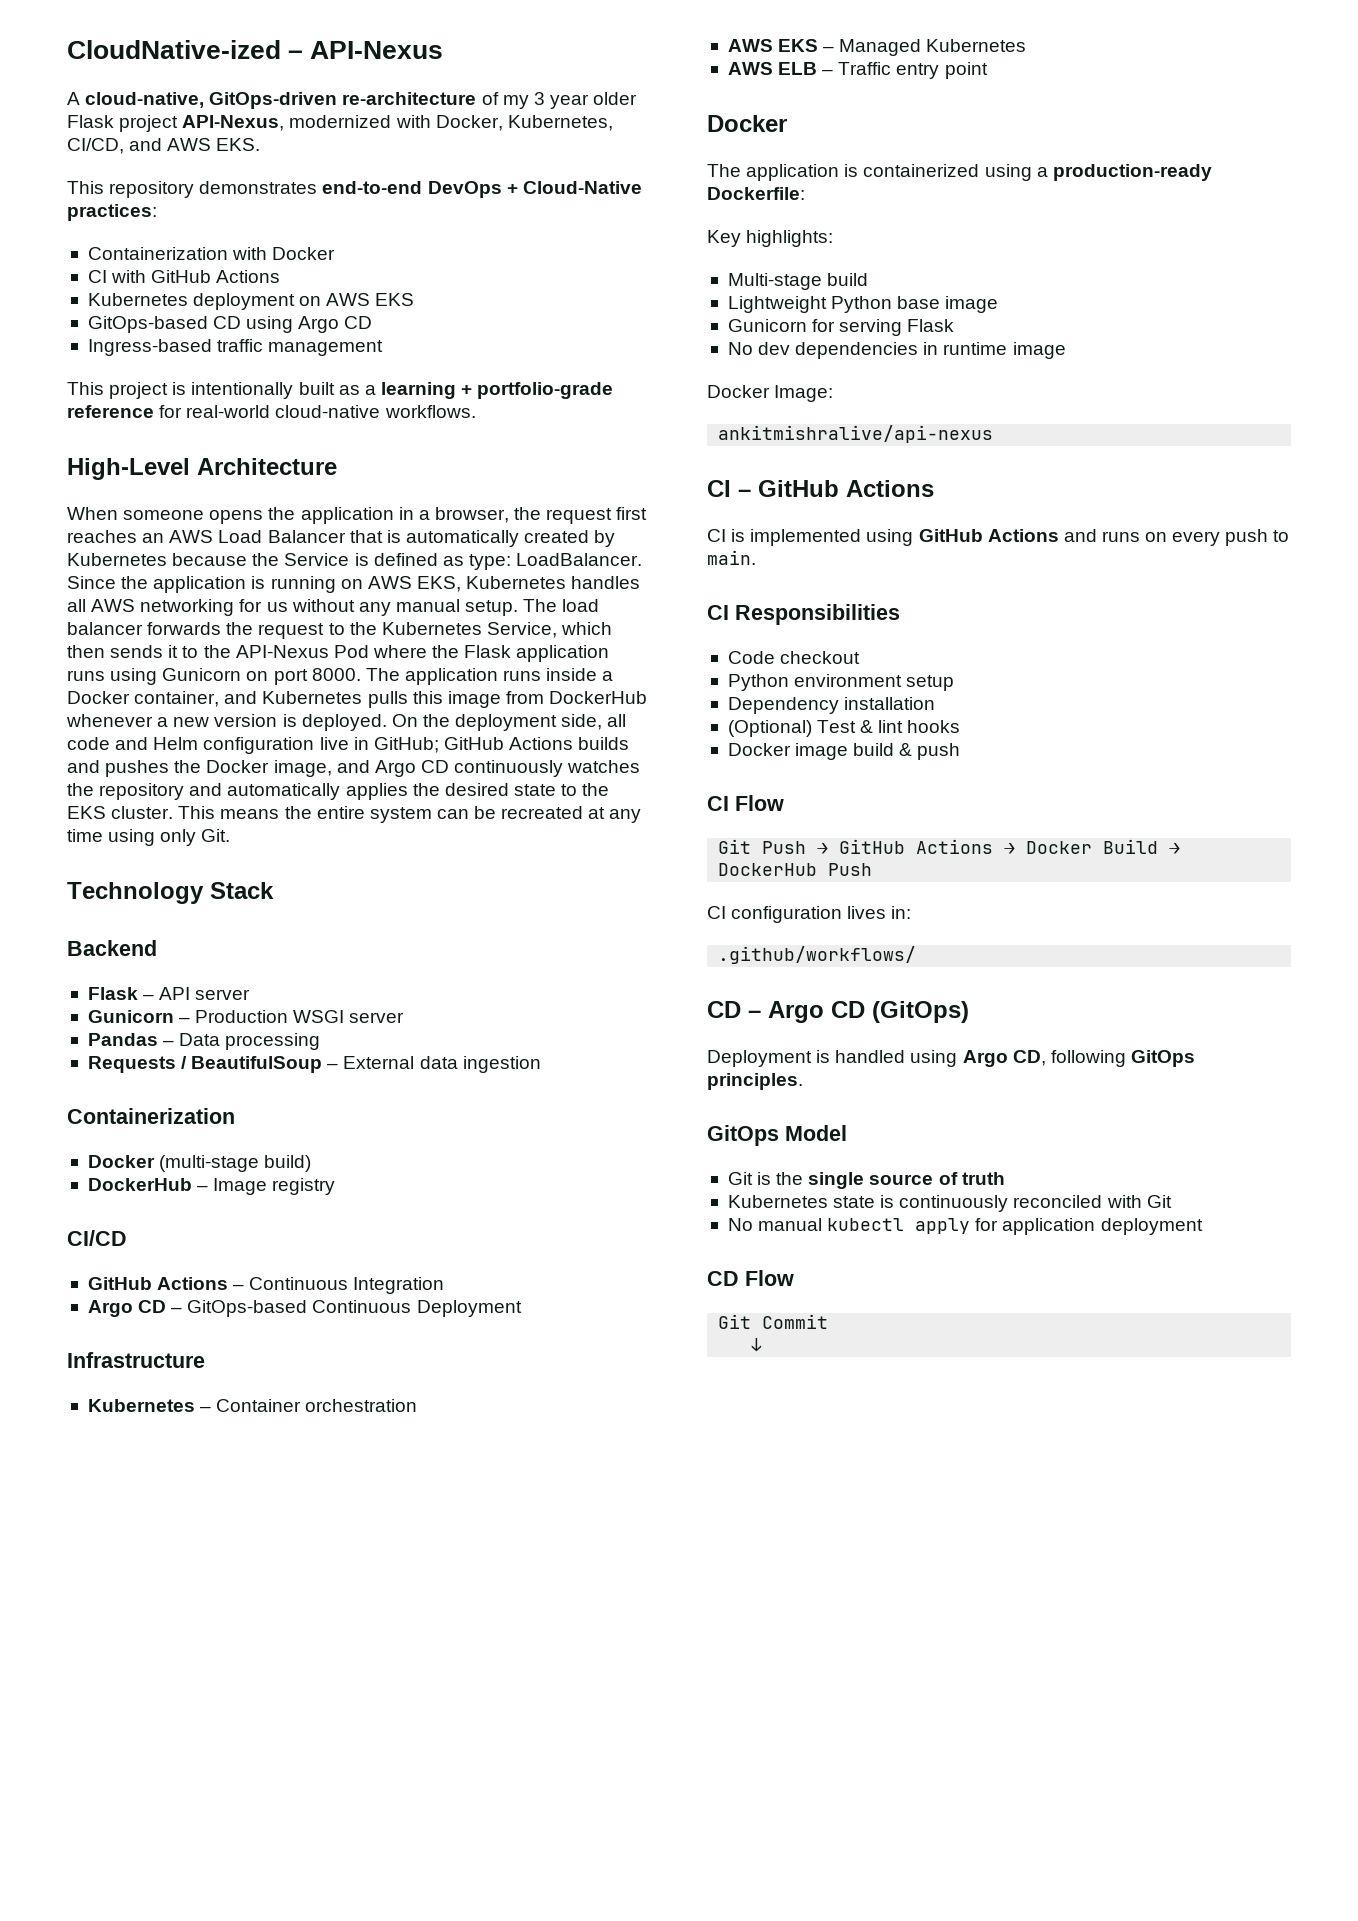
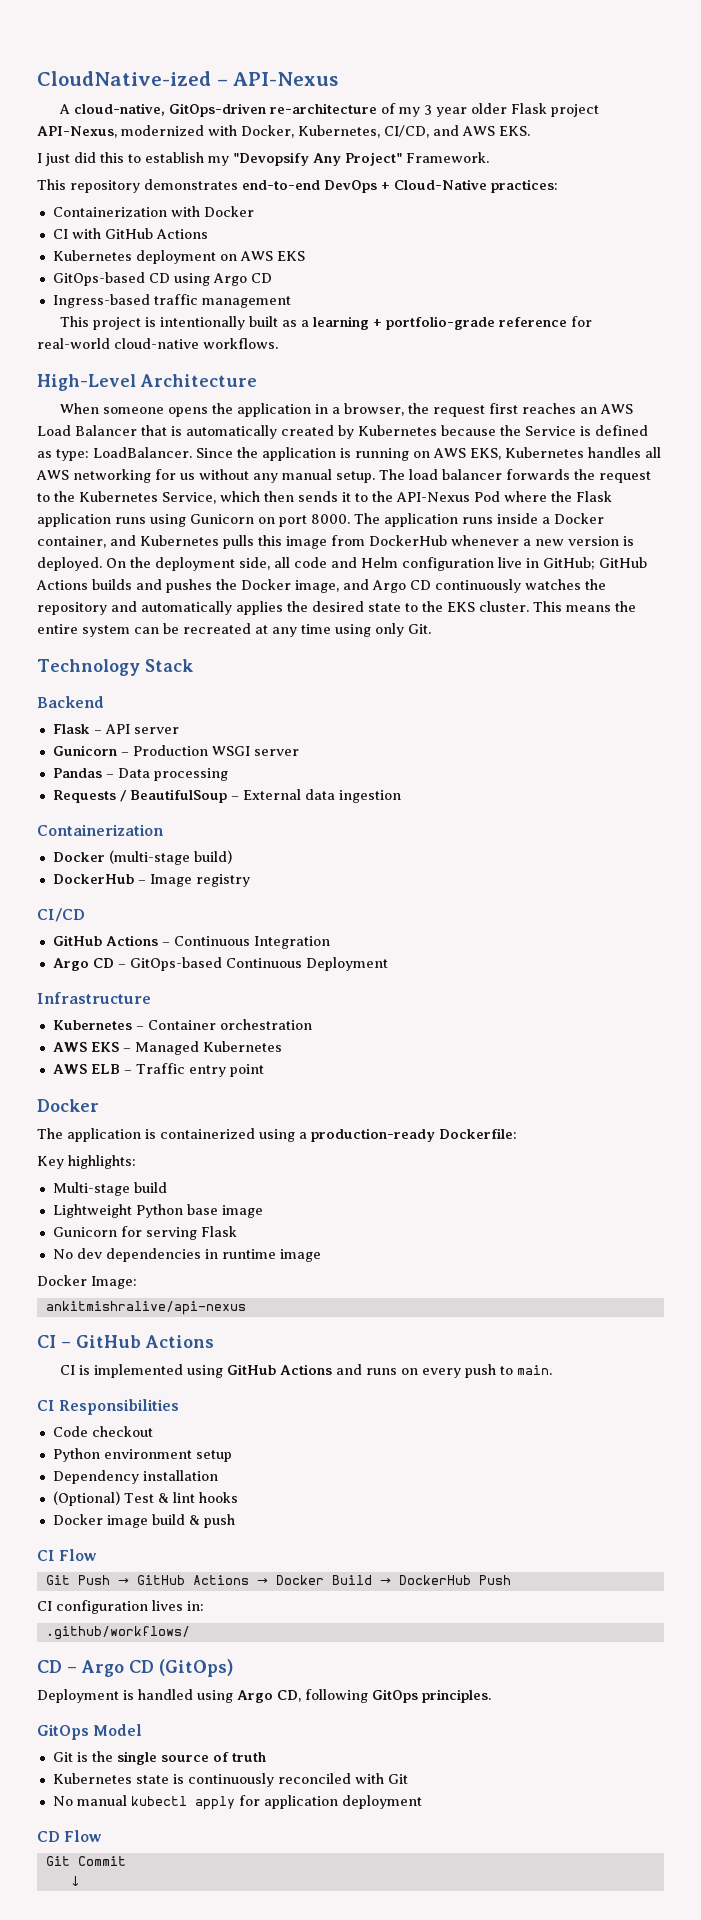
+ I just did this to establish my "Devopsify Any Project" Framework.

